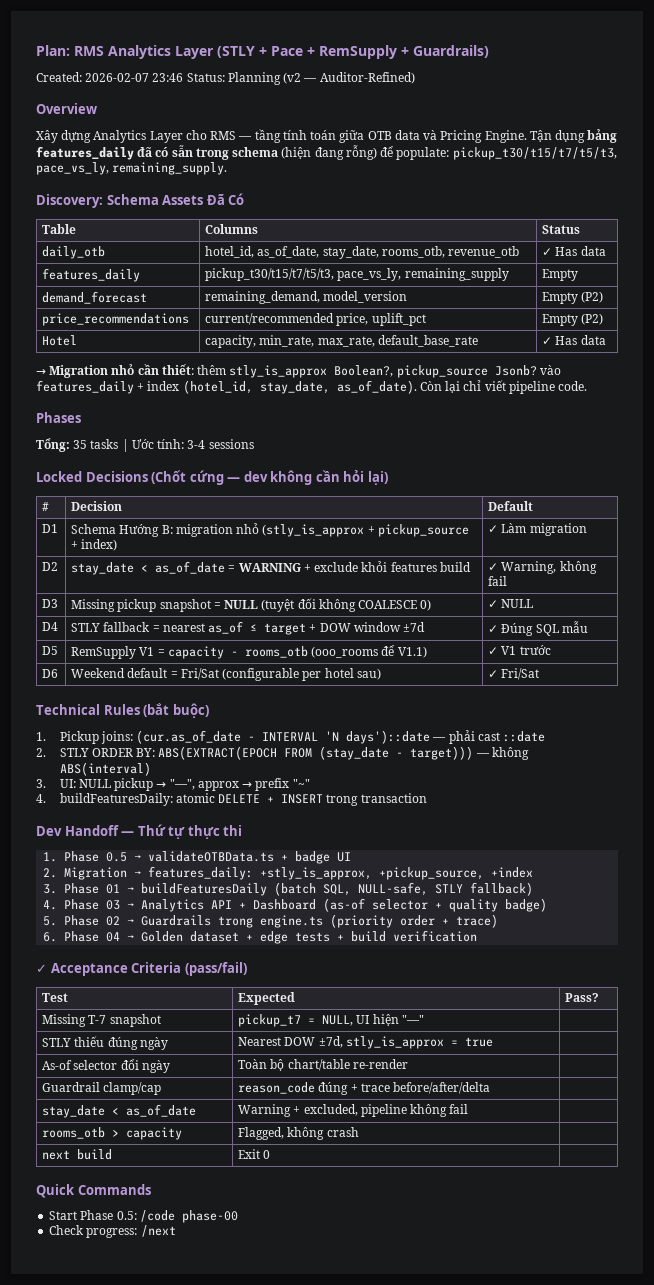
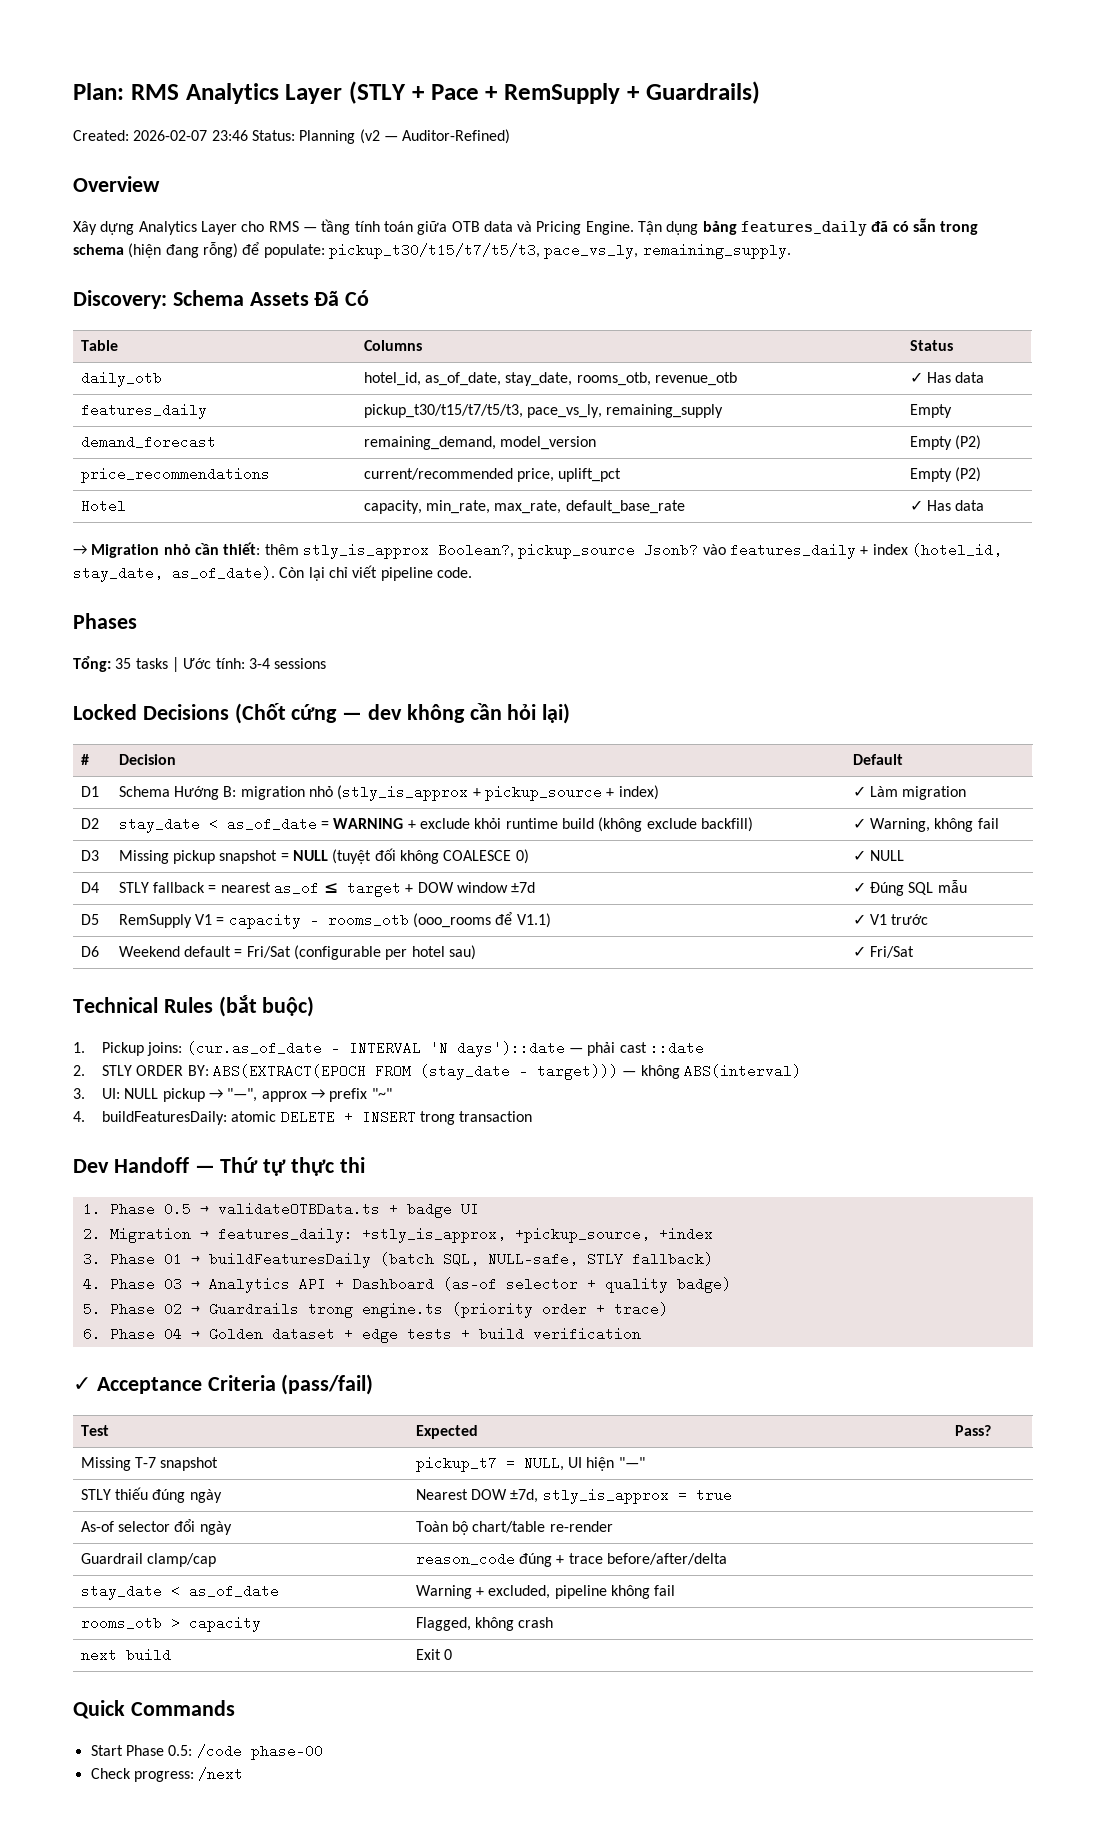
- D2 | stay_date < as_of_date = WARNING + exclude khỏi features build | ✓ Warning, không fail
+ D2 | stay_date < as_of_date = WARNING + exclude khỏi runtime build (không exclude backfill) | ✓ Warning, không fail

